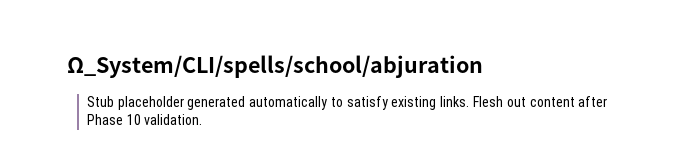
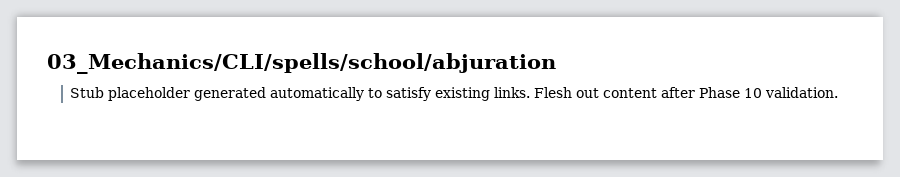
- Ω_System/CLI/spells/school/abjuration
+ 03_Mechanics/CLI/spells/school/abjuration

